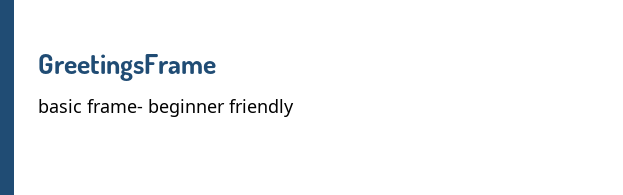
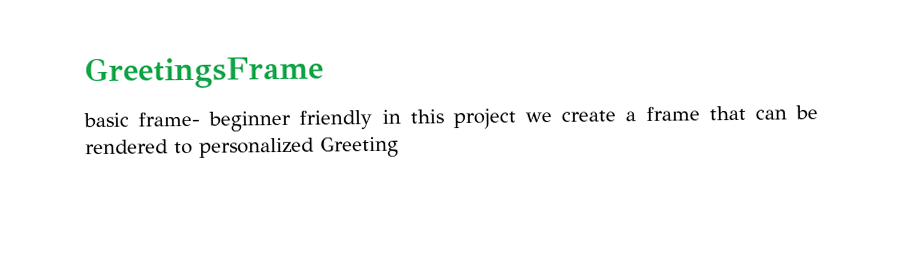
- basic frame- beginner friendly
+ basic frame- beginner friendly in this project we create a frame that can be rendered to personalized Greeting

